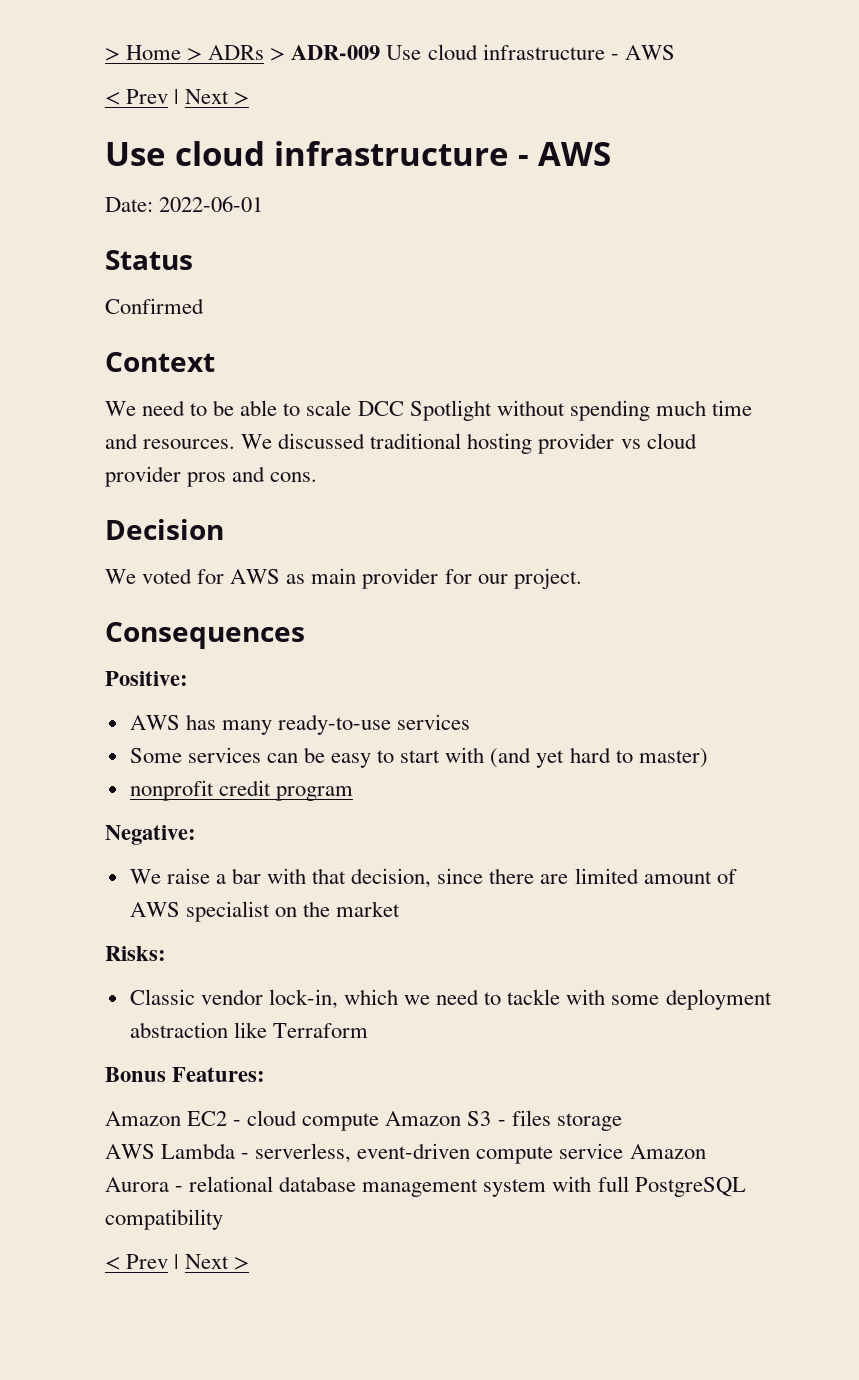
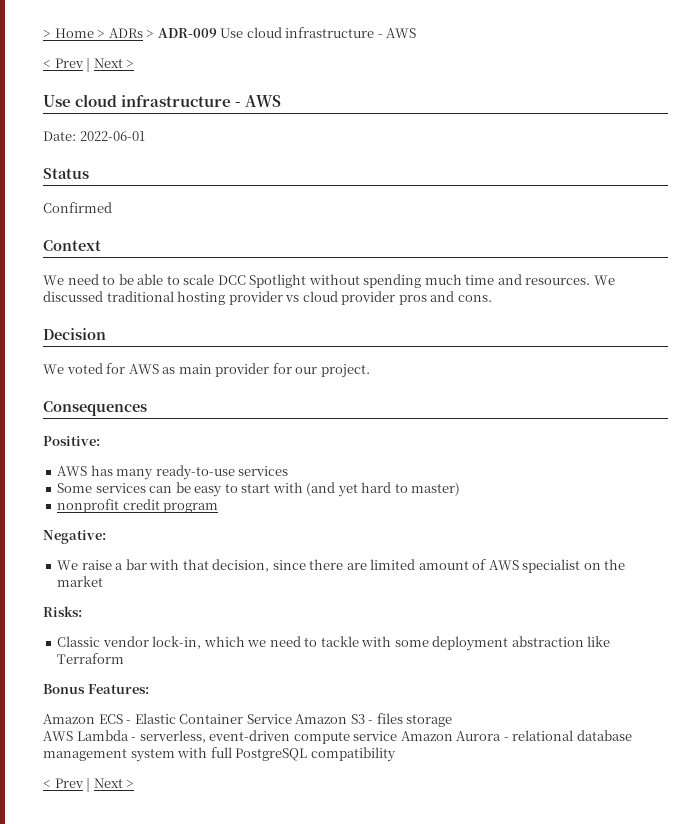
- Amazon EC2 - cloud compute Amazon S3 - files storage
+ Amazon ECS - Elastic Container Service Amazon S3 - files storage

